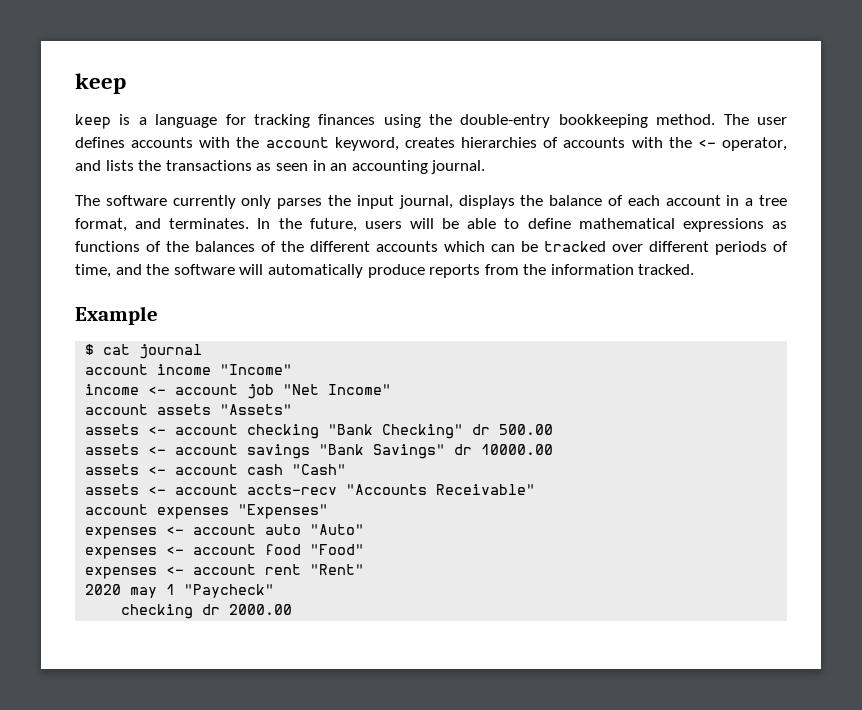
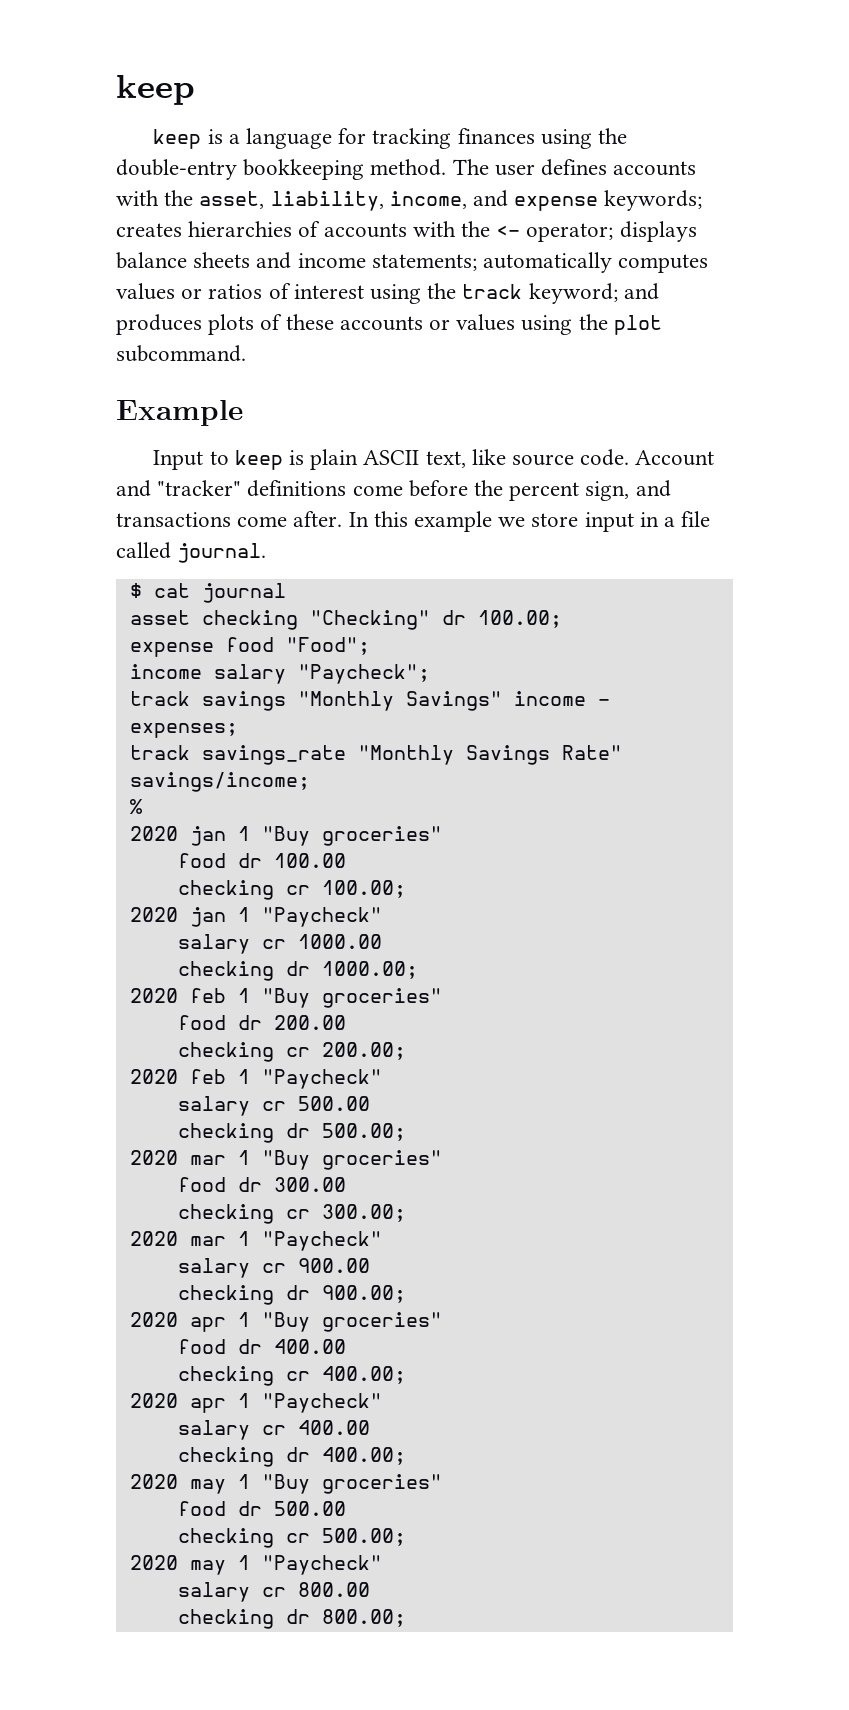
- The user defines accounts with the account keyword, creates hierarchies of accounts with the <- operator, and lists the transactions as seen in an accounting journal.
- The software currently only parses the input journal, displays the balance of each account in a tree format, and terminates. In the future, users will be able to define mathematical expressions as functions of the balances of the different accounts which can be tracked over different periods of time, and the software will automatically produce reports from the information tracked.
+ The user defines accounts with the asset, liability, income, and expense keywords; creates hierarchies of accounts with the <- operator; displays balance sheets and income statements; automatically computes values or ratios of interest using the track keyword; and produces plots of these accounts or values using the plot subcommand.
  Example
+ Input to keep is plain ASCII text, like source code. Account and "tracker" definitions come before the percent sign, and transactions come after. In this example we store input in a file called journal.
  $ cat journal
- account income "Income"
- income <- account job "Net Income"
- account assets "Assets"
- assets <- account checking "Bank Checking" dr 500.00
- assets <- account savings "Bank Savings" dr 10000.00
- assets <- account cash "Cash"
- assets <- account accts-recv "Accounts Receivable"
- account expenses "Expenses"
- expenses <- account auto "Auto"
- expenses <- account food "Food"
- expenses <- account rent "Rent"
+ asset checking "Checking" dr 100.00;
+ expense food "Food";
+ income salary "Paycheck";
+ track savings "Monthly Savings" income - expenses;
+ track savings_rate "Monthly Savings Rate" savings/income;
+ %
+ 2020 jan 1 "Buy groceries"
+ food dr 100.00
+ checking cr 100.00;
+ 2020 jan 1 "Paycheck"
+ salary cr 1000.00
+ checking dr 1000.00;
+ 2020 feb 1 "Buy groceries"
+ food dr 200.00
+ checking cr 200.00;
+ 2020 feb 1 "Paycheck"
+ salary cr 500.00
+ checking dr 500.00;
+ 2020 mar 1 "Buy groceries"
+ food dr 300.00
+ checking cr 300.00;
+ 2020 mar 1 "Paycheck"
+ salary cr 900.00
+ checking dr 900.00;
+ 2020 apr 1 "Buy groceries"
+ food dr 400.00
+ checking cr 400.00;
+ 2020 apr 1 "Paycheck"
+ salary cr 400.00
+ checking dr 400.00;
+ 2020 may 1 "Buy groceries"
+ food dr 500.00
+ checking cr 500.00;
- checking dr 2000.00
+ salary cr 800.00
+ checking dr 800.00;

